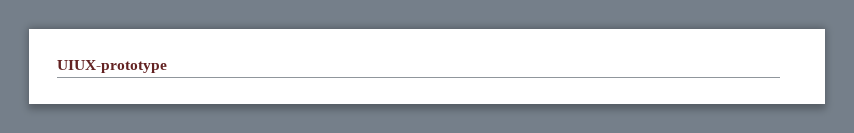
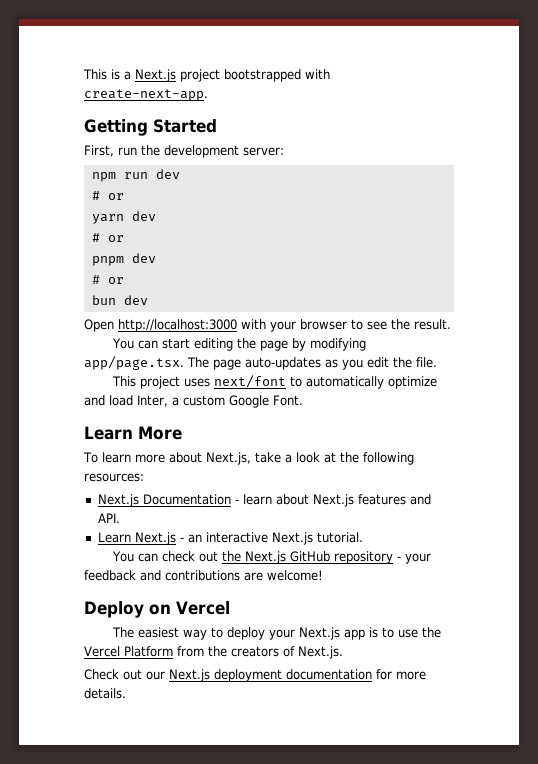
- UIUX-prototype
+ This is a Next.js project bootstrapped with create-next-app.
+ Getting Started
+ First, run the development server:
+ npm run dev
+ # or
+ yarn dev
+ # or
+ pnpm dev
+ # or
+ bun dev
+ Open http://localhost:3000 with your browser to see the result.
+ You can start editing the page by modifying app/page.tsx. The page auto-updates as you edit the file.
+ This project uses next/font to automatically optimize and load Inter, a custom Google Font.
+ Learn More
+ To learn more about Next.js, take a look at the following resources:
+ Next.js Documentation - learn about Next.js features and API.
+ Learn Next.js - an interactive Next.js tutorial.
+ You can check out the Next.js GitHub repository - your feedback and contributions are welcome!
+ Deploy on Vercel
+ The easiest way to deploy your Next.js app is to use the Vercel Platform from the creators of Next.js.
+ Check out our Next.js deployment documentation for more details.

